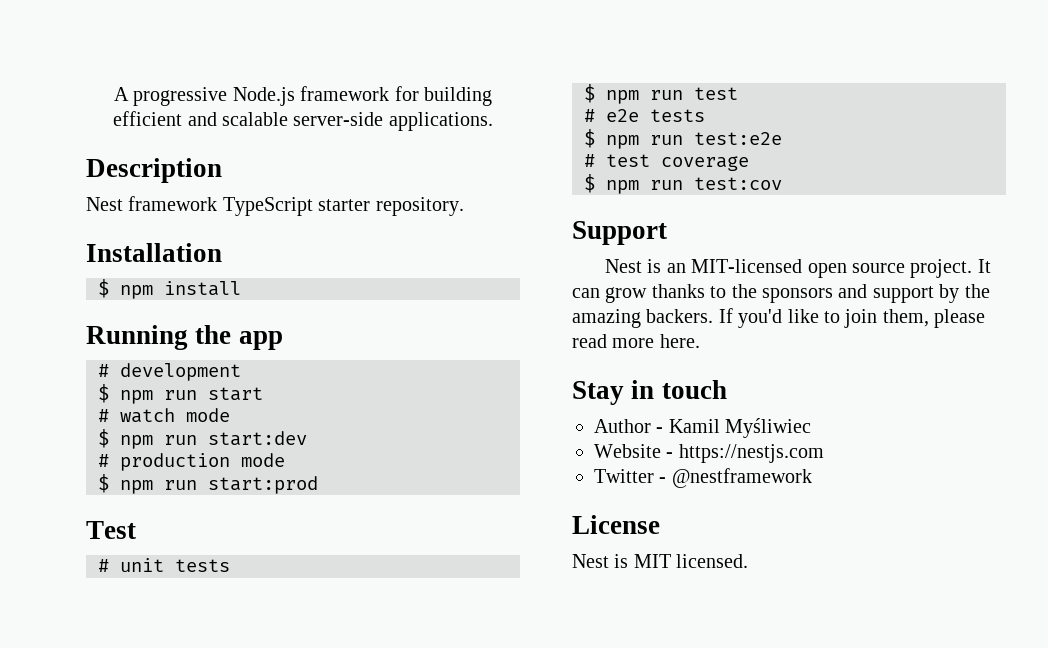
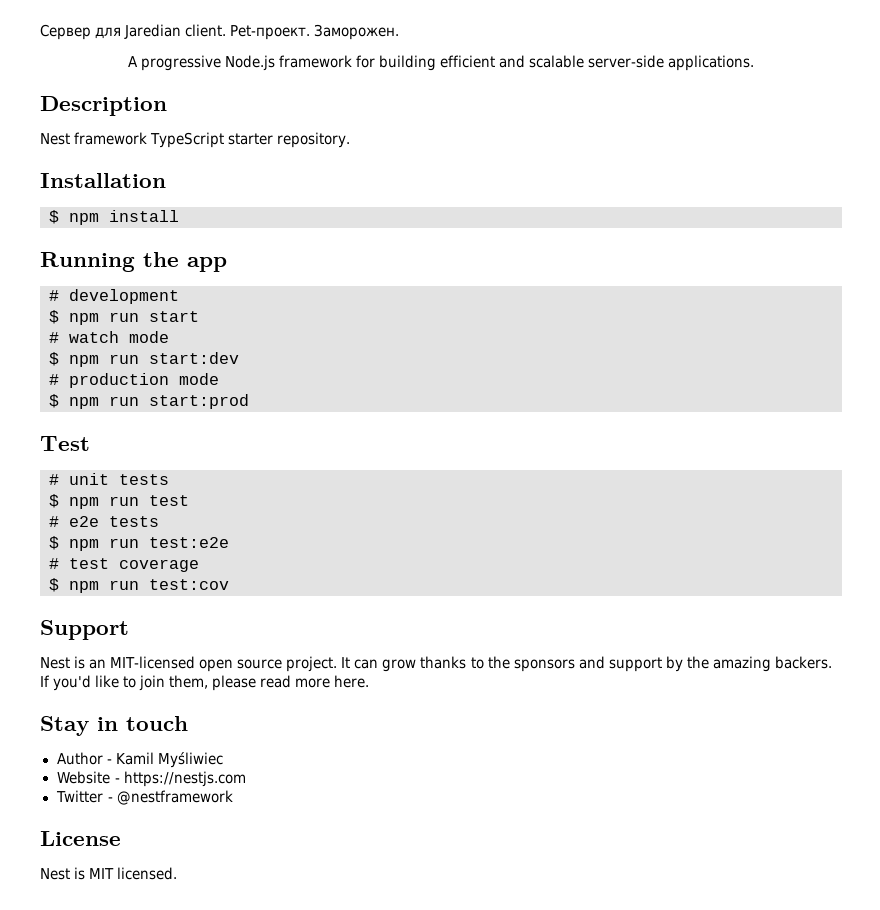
+ Сервер для Jaredian client. Pet-проект. Заморожен.

